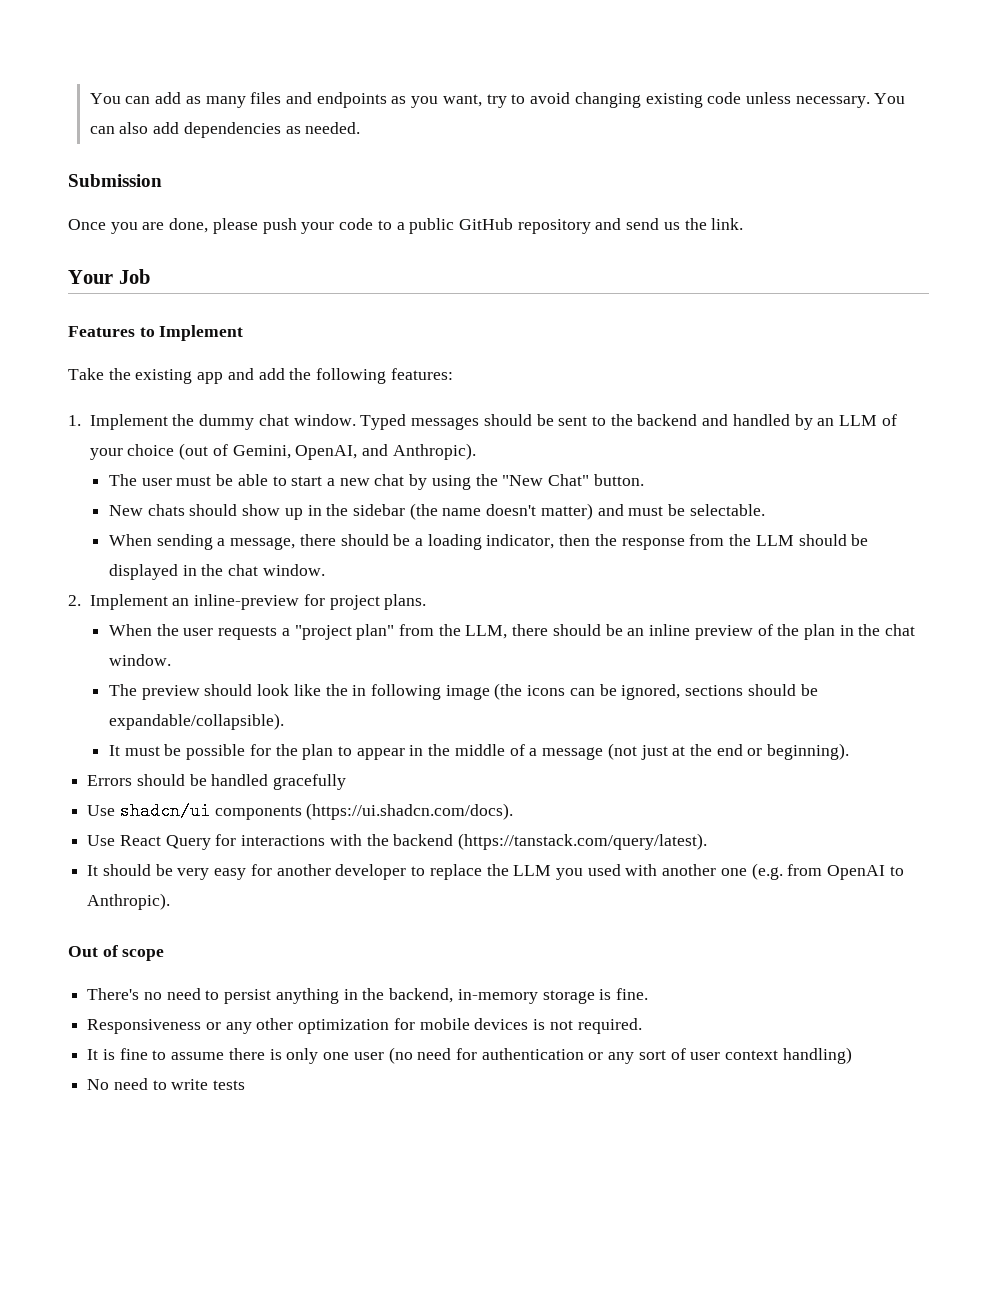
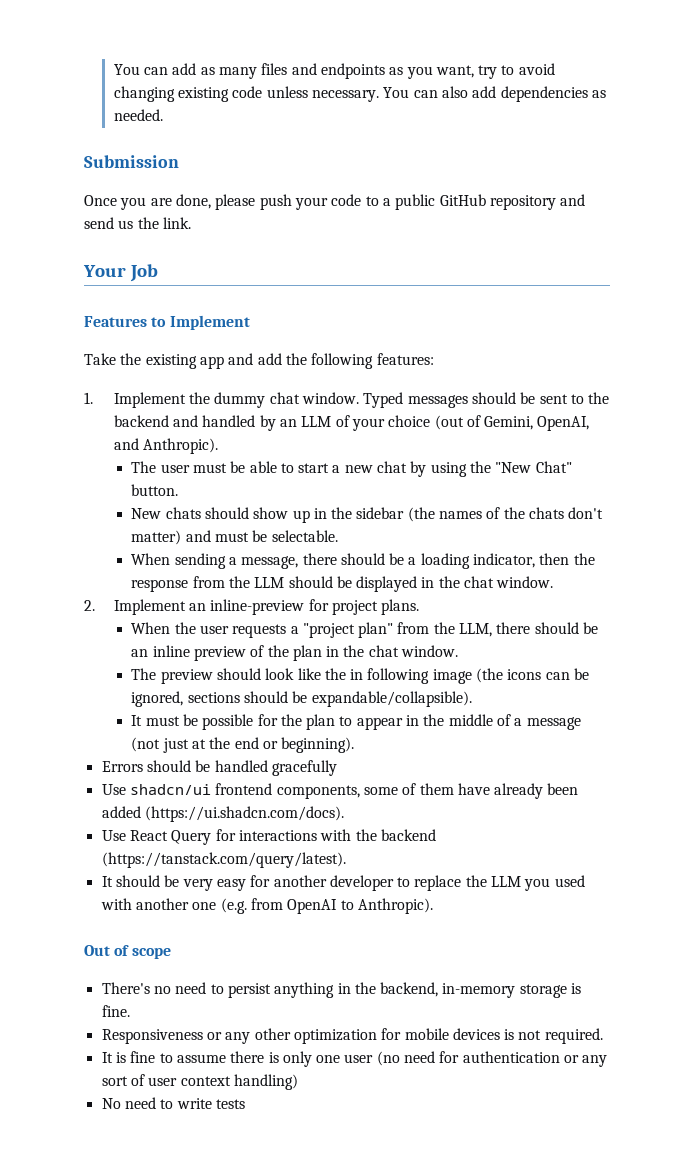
- New chats should show up in the sidebar (the name doesn't matter) and must be selectable.
+ New chats should show up in the sidebar (the names of the chats don't matter) and must be selectable.
- Use shadcn/ui components (https://ui.shadcn.com/docs).
+ Use shadcn/ui frontend components, some of them have already been added (https://ui.shadcn.com/docs).

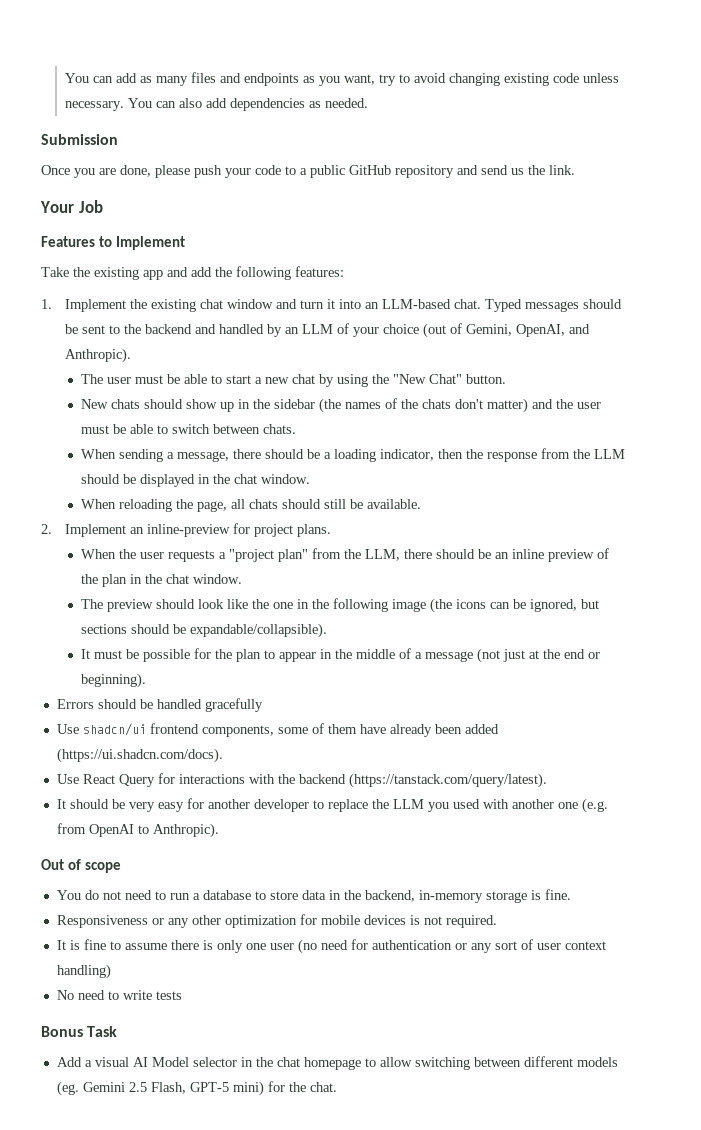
- 1. Implement the dummy chat window.
+ 1. Implement the existing chat window and turn it into an LLM-based chat.
- New chats should show up in the sidebar (the names of the chats don't matter) and must be selectable.
+ New chats should show up in the sidebar (the names of the chats don't matter) and the user must be able to switch between chats.
+ When reloading the page, all chats should still be available.
- The preview should look like the in following image (the icons can be ignored, sections should be expandable/collapsible).
+ The preview should look like the one in the following image (the icons can be ignored, but sections should be expandable/collapsible).
- There's no need to persist anything in the backend, in-memory storage is fine.
+ You do not need to run a database to store data in the backend, in-memory storage is fine.
+ Bonus Task
+ Add a visual AI Model selector in the chat homepage to allow switching between different models (eg. Gemini 2.5 Flash, GPT-5 mini) for the chat.

